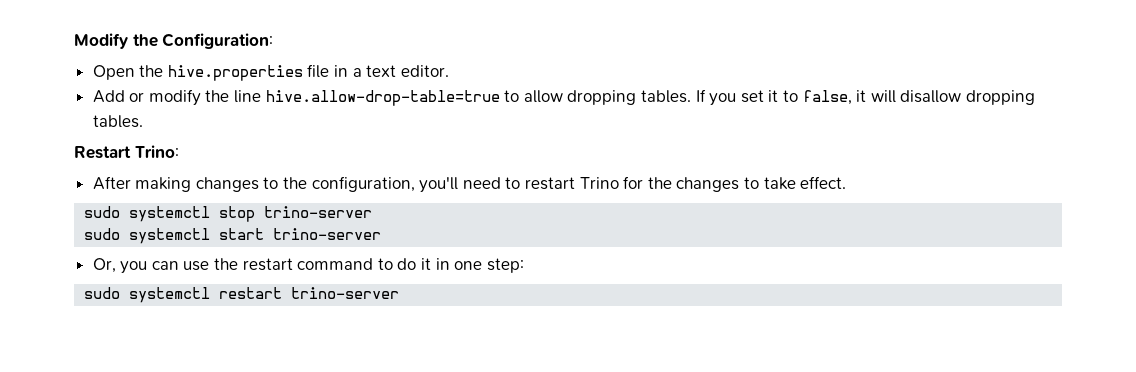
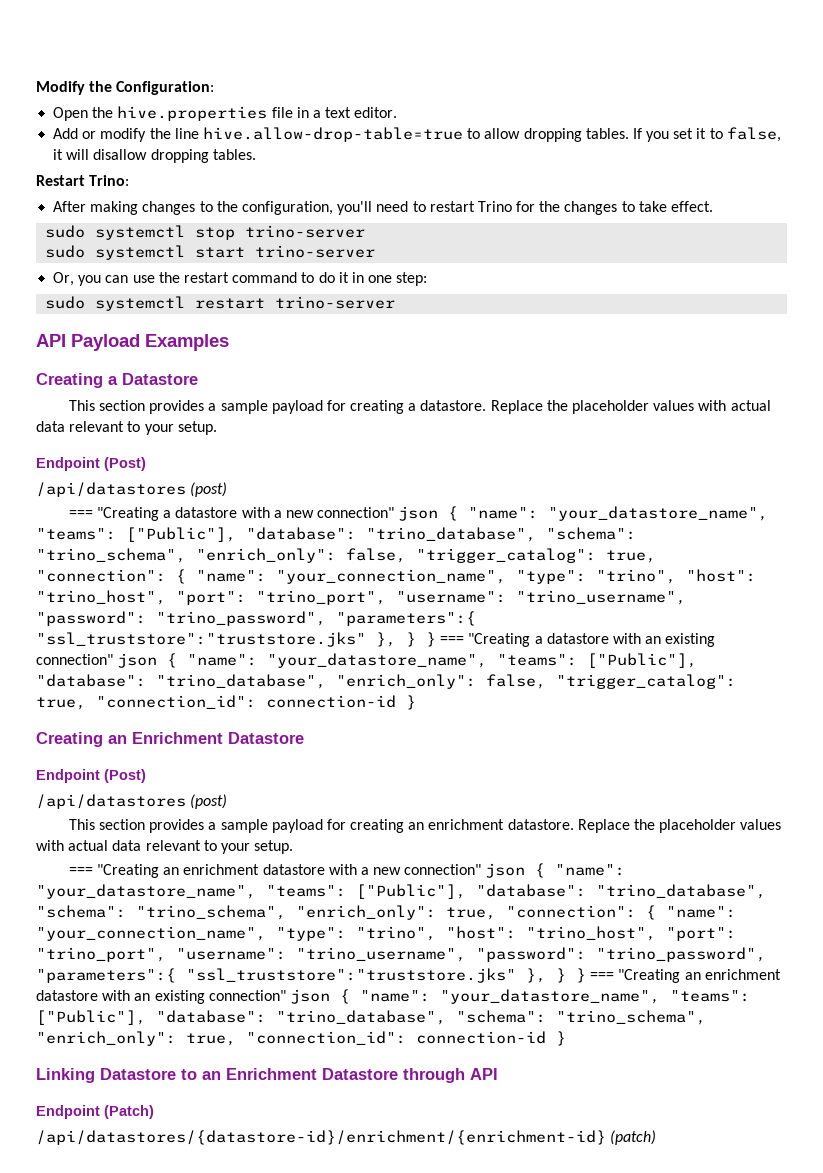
+ API Payload Examples
+ Creating a Datastore
+ This section provides a sample payload for creating a datastore. Replace the placeholder values with actual data relevant to your setup.
+ Endpoint (Post)
+ /api/datastores (post)
+ === "Creating a datastore with a new connection" json { "name": "your_datastore_name", "teams": ["Public"], "database": "trino_database", "schema": "trino_schema", "enrich_only": false, "trigger_catalog": true, "connection": { "name": "your_connection_name", "type": "trino", "host": "trino_host", "port": "trino_port", "username": "trino_username", "password": "trino_password", "parameters":{ "ssl_truststore":"truststore.jks" }, } } === "Creating a datastore with an existing connection" json { "name": "your_datastore_name", "teams": ["Public"], "database": "trino_database", "enrich_only": false, "trigger_catalog": true, "connection_id": connection-id }
+ Creating an Enrichment Datastore
+ Endpoint (Post)
+ /api/datastores (post)
+ This section provides a sample payload for creating an enrichment datastore. Replace the placeholder values with actual data relevant to your setup.
+ === "Creating an enrichment datastore with a new connection" json { "name": "your_datastore_name", "teams": ["Public"], "database": "trino_database", "schema": "trino_schema", "enrich_only": true, "connection": { "name": "your_connection_name", "type": "trino", "host": "trino_host", "port": "trino_port", "username": "trino_username", "password": "trino_password", "parameters":{ "ssl_truststore":"truststore.jks" }, } } === "Creating an enrichment datastore with an existing connection" json { "name": "your_datastore_name", "teams": ["Public"], "database": "trino_database", "schema": "trino_schema", "enrich_only": true, "connection_id": connection-id }
+ Linking Datastore to an Enrichment Datastore through API
+ Endpoint (Patch)
+ /api/datastores/{datastore-id}/enrichment/{enrichment-id} (patch)

